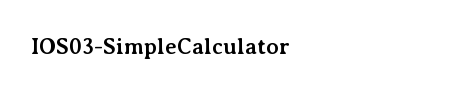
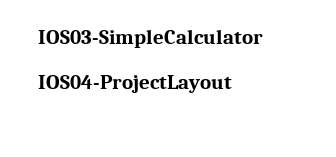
+ IOS04-ProjectLayout

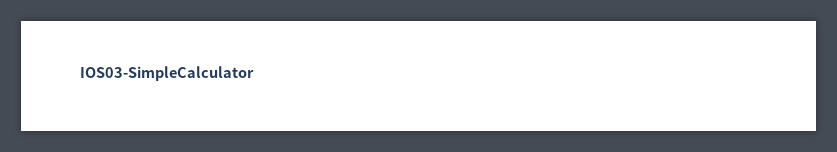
- IOS04-ProjectLayout

